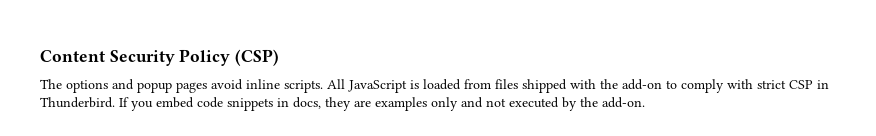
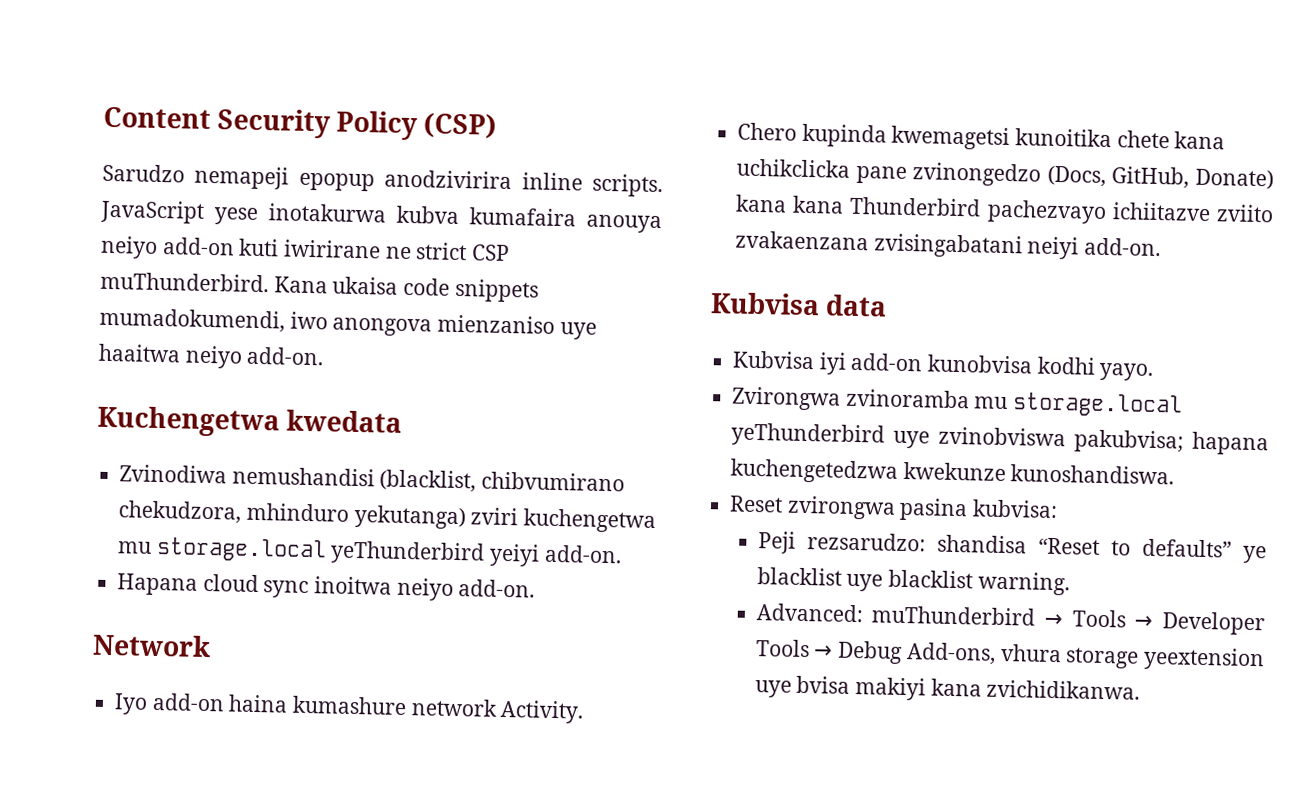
- The options and popup pages avoid inline scripts. All JavaScript is loaded from files shipped with the add‑on to comply with strict CSP in Thunderbird. If you embed code snippets in docs, they are examples only and not executed by the add‑on.
+ Sarudzo nemapeji epopup anodzivirira inline scripts. JavaScript yese inotakurwa kubva kumafaira anouya neiyo add-on kuti iwirirane ne strict CSP muThunderbird. Kana ukaisa code snippets mumadokumendi, iwo anongova mienzaniso uye haaitwa neiyo add-on.
+ Kuchengetwa kwedata
+ Zvinodiwa nemushandisi (blacklist, chibvumirano chekudzora, mhinduro yekutanga) zviri kuchengetwa mu storage.local yeThunderbird yeiyi add-on.
+ Hapana cloud sync inoitwa neiyo add-on.
+ Network
+ Iyo add-on haina kumashure network Activity.
+ Chero kupinda kwemagetsi kunoitika chete kana uchikclicka pane zvinongedzo (Docs, GitHub, Donate) kana kana Thunderbird pachezvayo ichiitazve zviito zvakaenzana zvisingabatani neiyi add-on.
+ Kubvisa data
+ Kubvisa iyi add-on kunobvisa kodhi yayo.
+ Zvirongwa zvinoramba mu storage.local yeThunderbird uye zvinobviswa pakubvisa; hapana kuchengetedzwa kwekunze kunoshandiswa.
+ Reset zvirongwa pasina kubvisa:
+ Peji rezsarudzo: shandisa “Reset to defaults” ye blacklist uye blacklist warning.
+ Advanced: muThunderbird → Tools → Developer Tools → Debug Add-ons, vhura storage yeextension uye bvisa makiyi kana zvichidikanwa.

